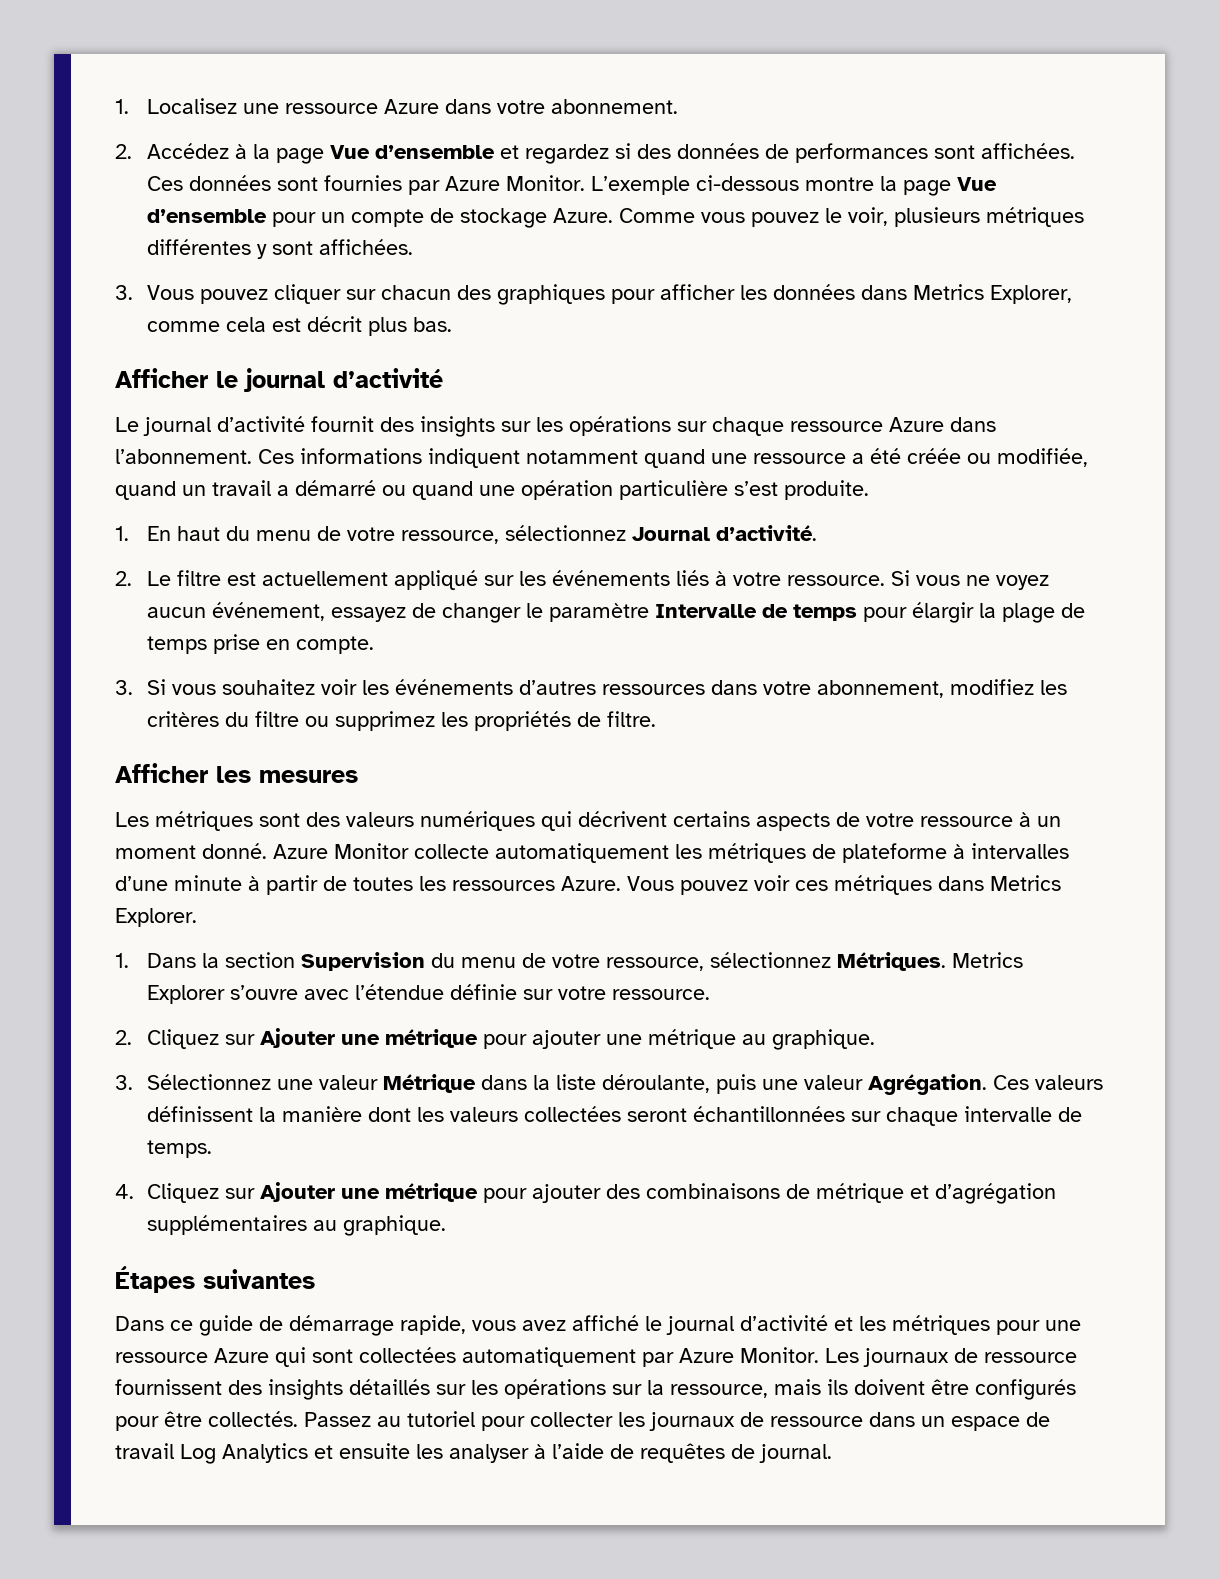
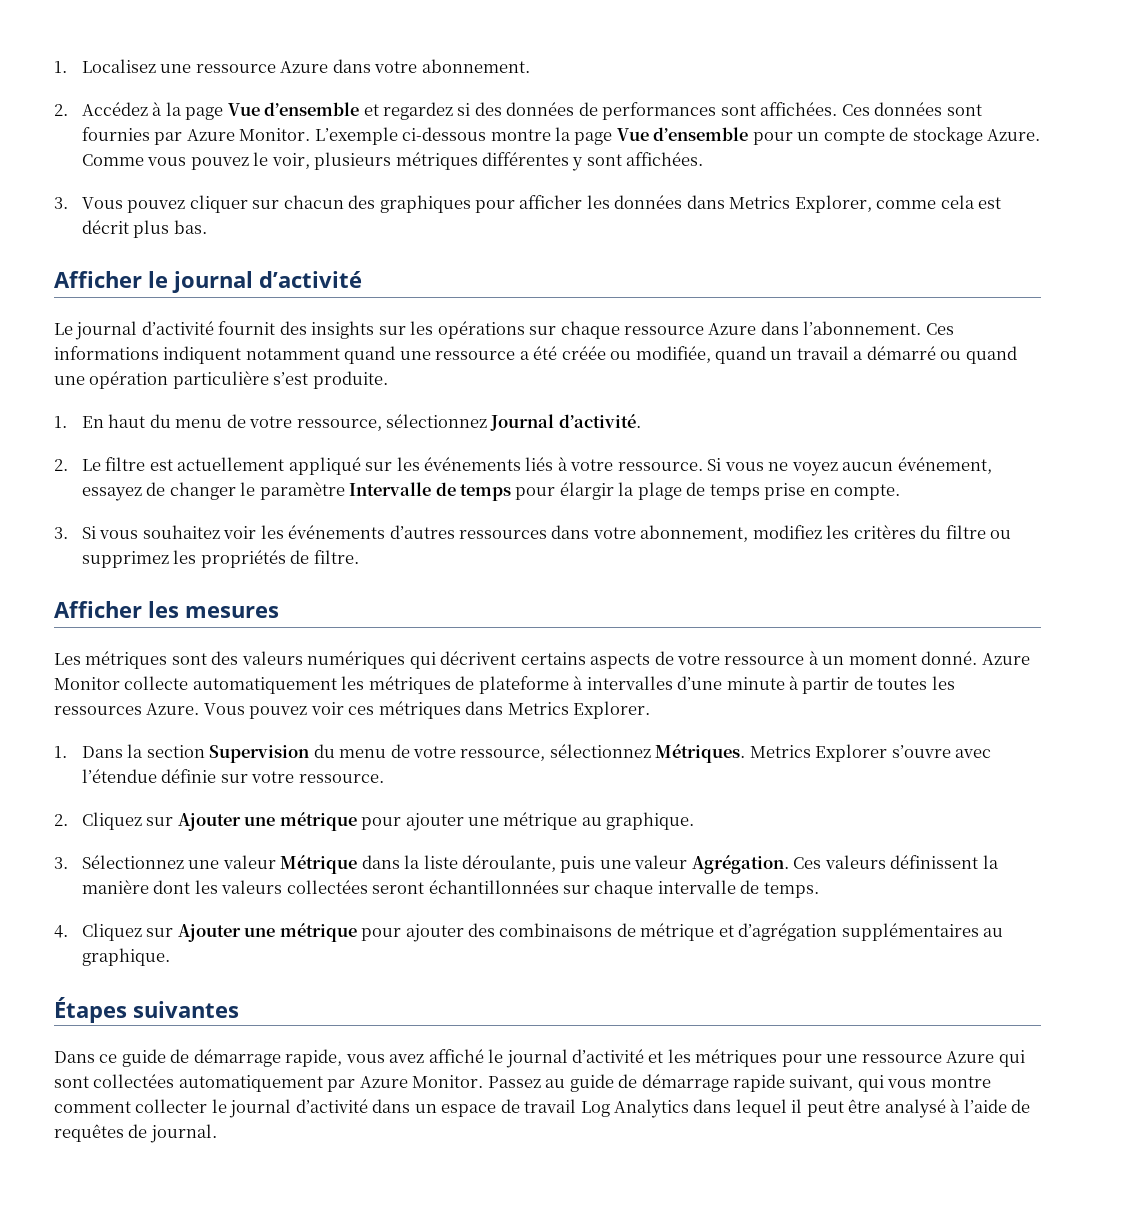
- Les journaux de ressource fournissent des insights détaillés sur les opérations sur la ressource, mais ils doivent être configurés pour être collectés. Passez au tutoriel pour collecter les journaux de ressource dans un espace de travail Log Analytics et ensuite les analyser à l’aide de requêtes de journal.
+ Passez au guide de démarrage rapide suivant, qui vous montre comment collecter le journal d’activité dans un espace de travail Log Analytics dans lequel il peut être analysé à l’aide de requêtes de journal.

